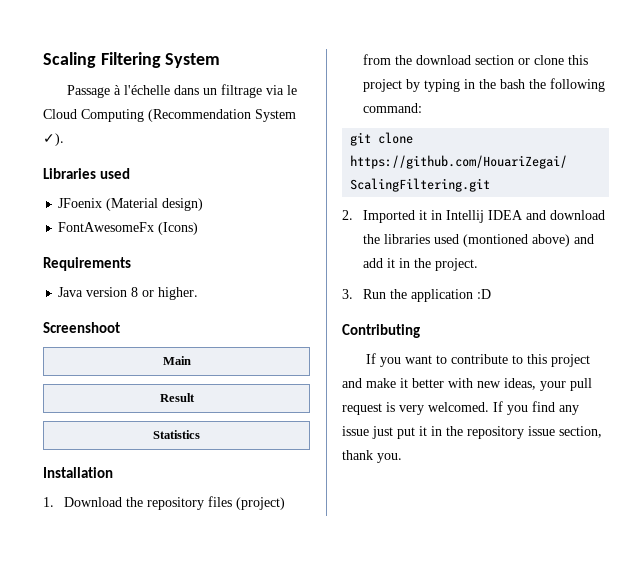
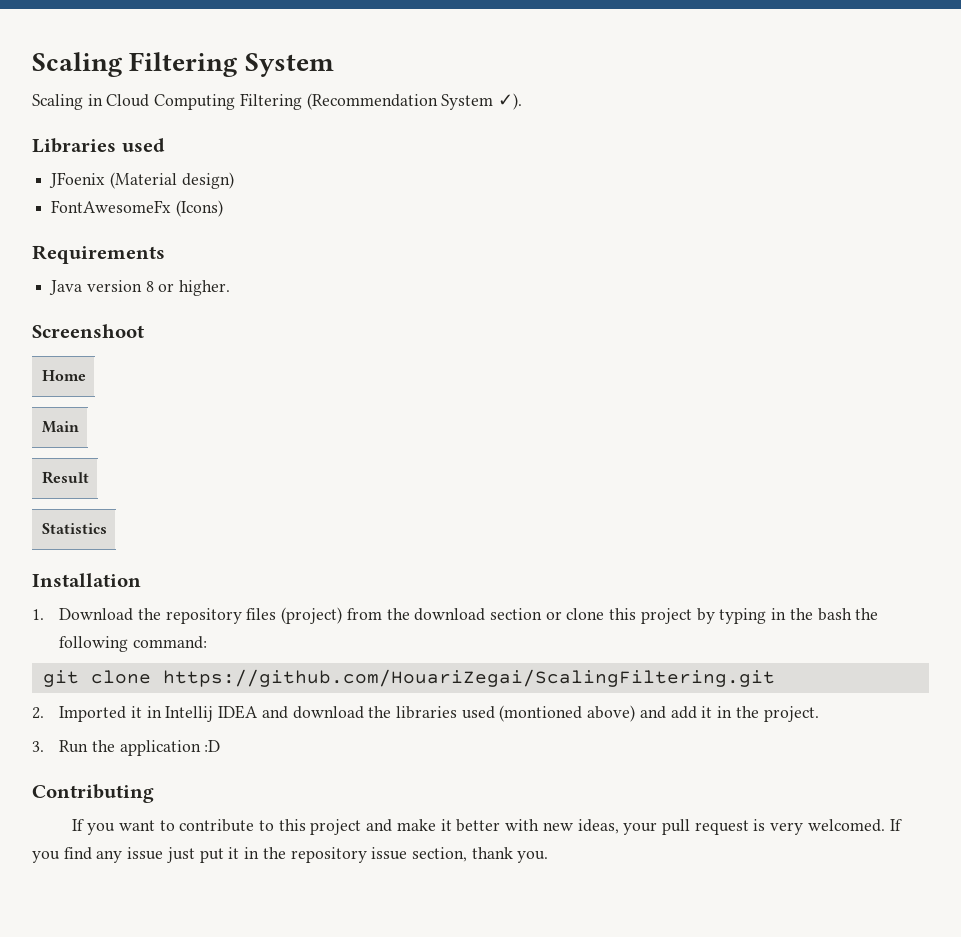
- Passage à l'échelle dans un filtrage via le Cloud Computing (Recommendation System ✓).
+ Scaling in Cloud Computing Filtering (Recommendation System ✓).
+ Home

